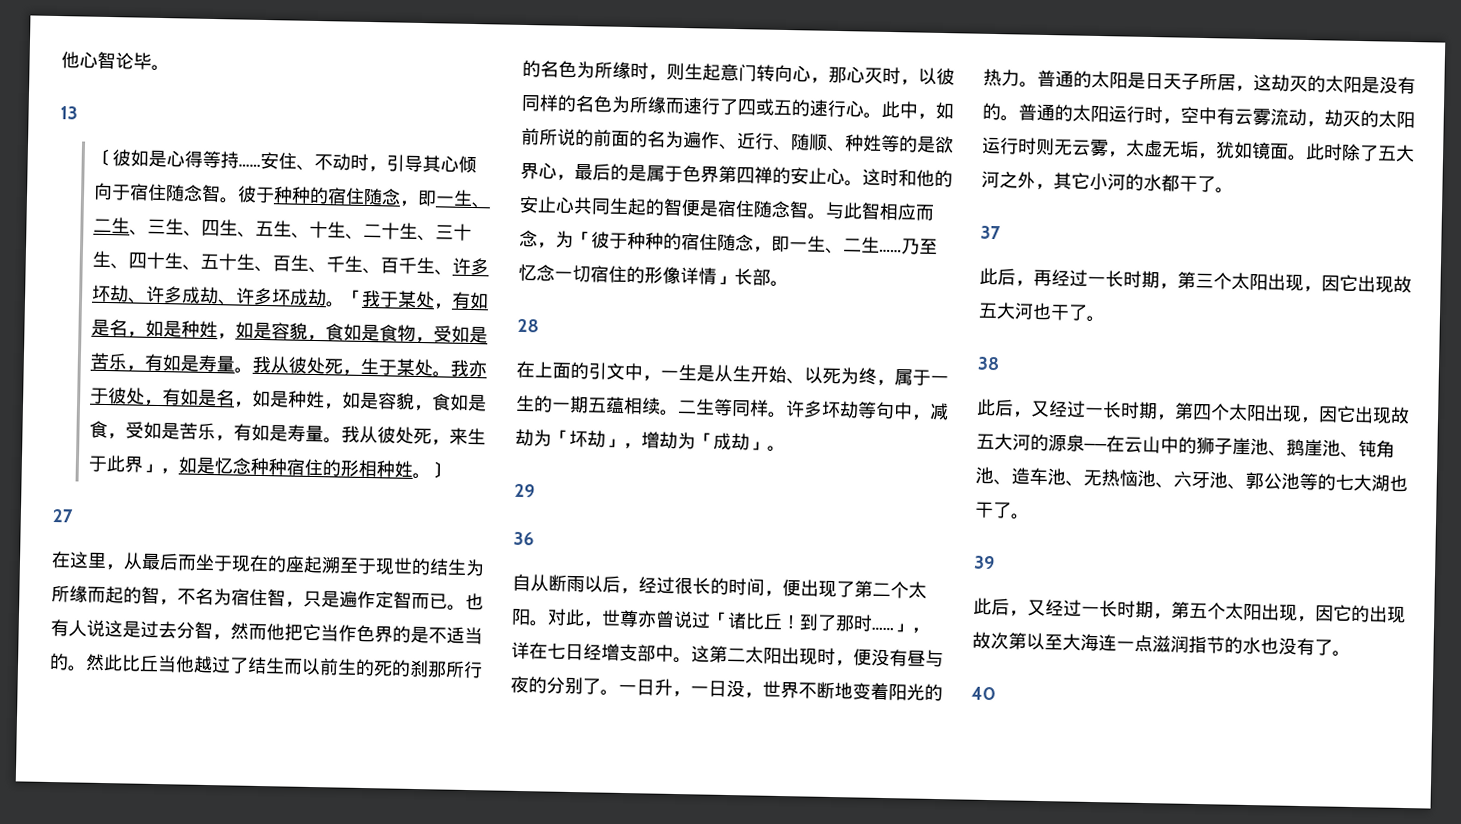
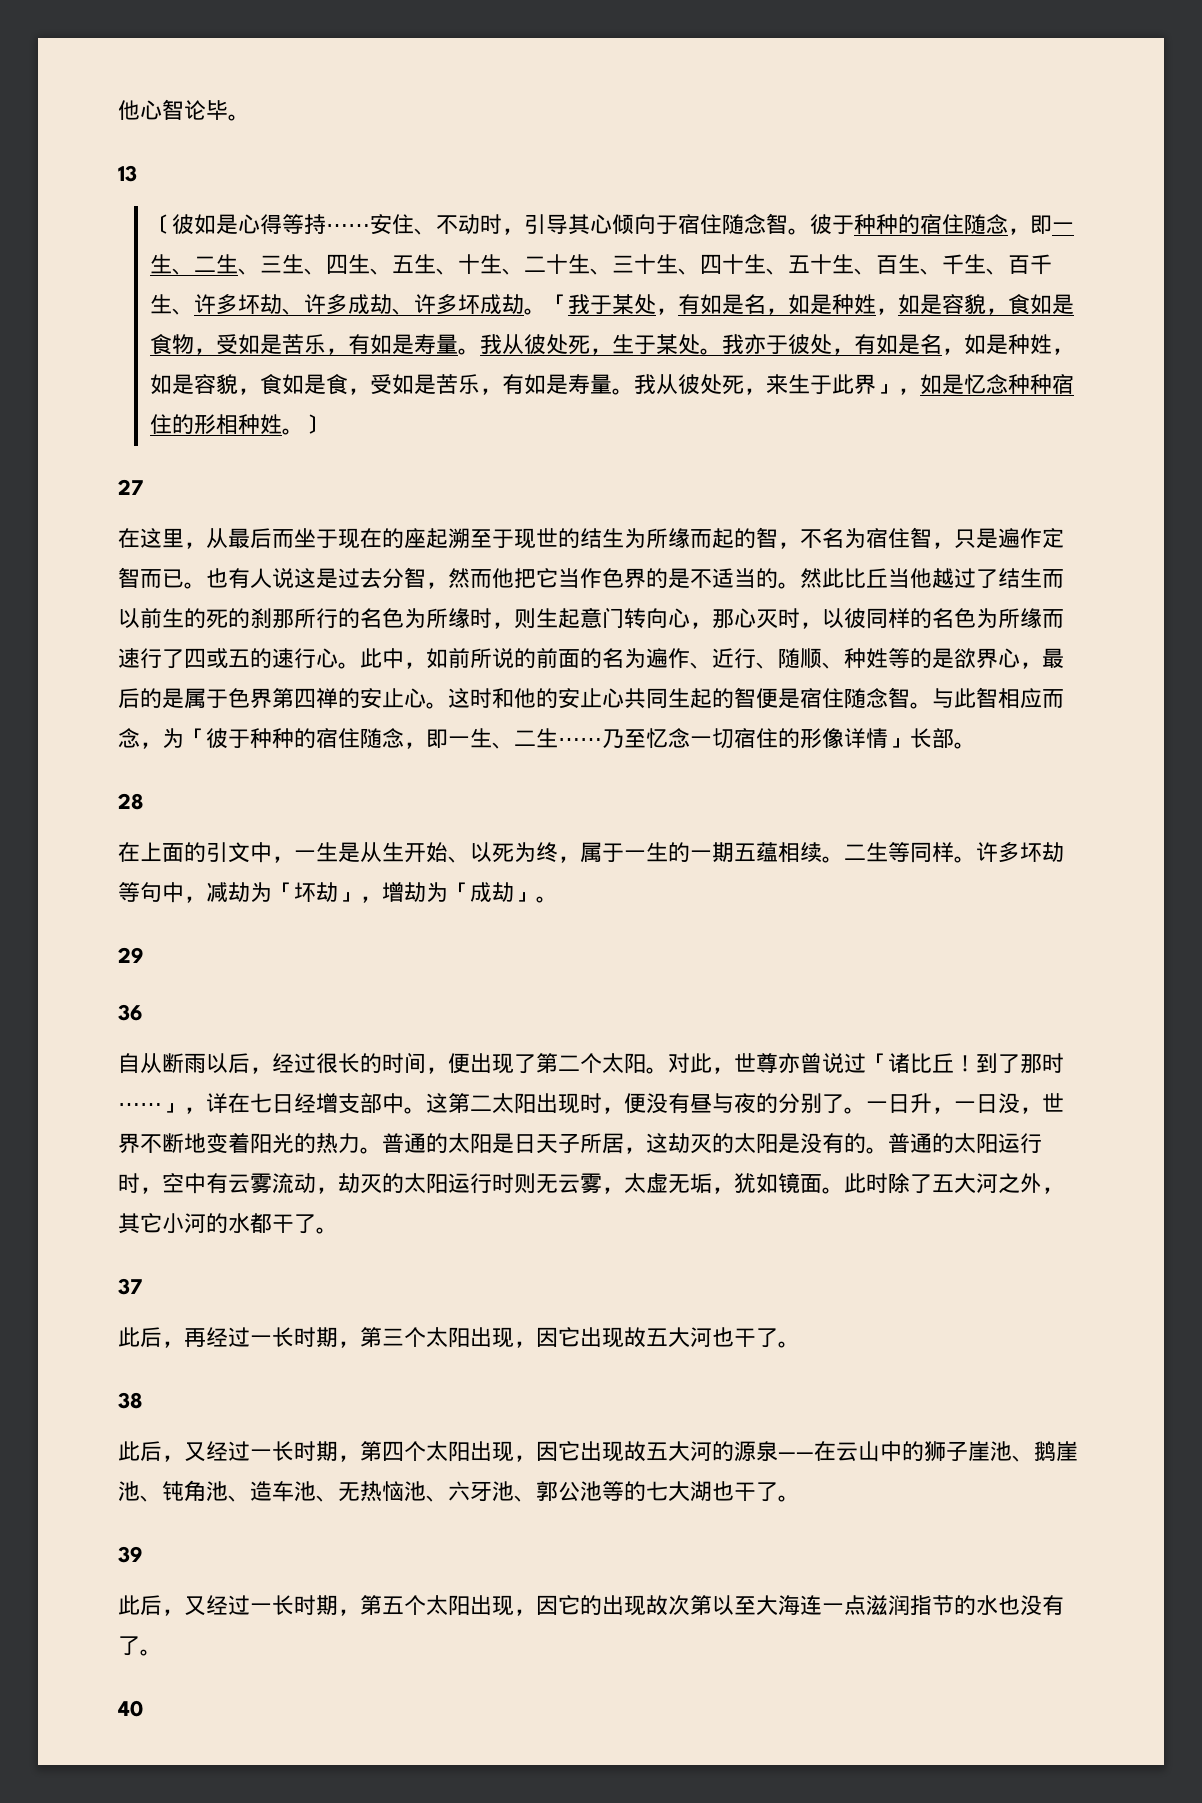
- 〔彼如是心得等持……安住、不动时，引导其心倾向于宿住随念智。
+ 〔彼如是心得等持⋯⋯安住、不动时，引导其心倾向于宿住随念智。
- 与此智相应而念，为「彼于种种的宿住随念，即一生、二生……乃至忆念一切宿住的形像详情」长部。
+ 与此智相应而念，为「彼于种种的宿住随念，即一生、二生⋯⋯乃至忆念一切宿住的形像详情」长部。
- 到了那时……」，详在七日经增支部中。
+ 到了那时⋯⋯」，详在七日经增支部中。

